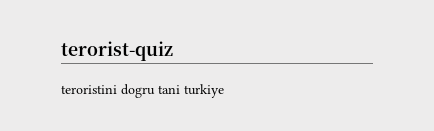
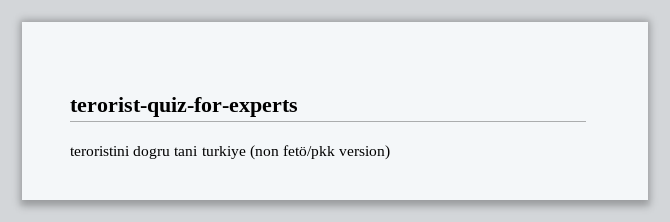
- terorist-quiz
+ terorist-quiz-for-experts
- teroristini dogru tani turkiye
+ teroristini dogru tani turkiye (non fetö/pkk version)

